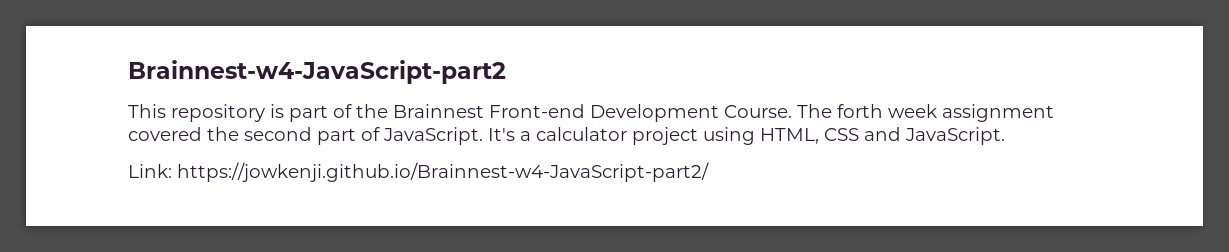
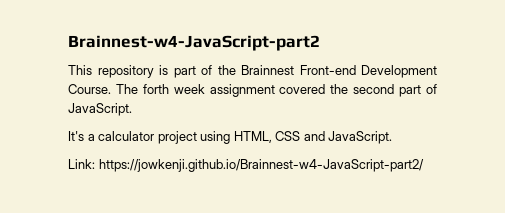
- The forth week assignment covered the second part of JavaScript. It's a calculator project using HTML, CSS and JavaScript.
+ The forth week assignment covered the second part of JavaScript.
+ It's a calculator project using HTML, CSS and JavaScript.

